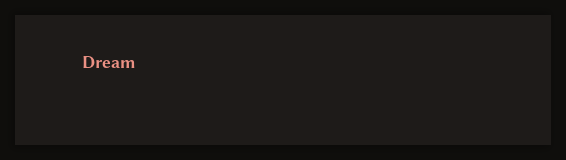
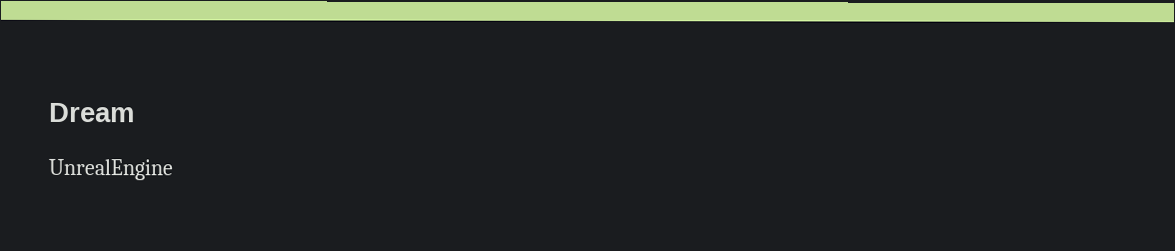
+ UnrealEngine

